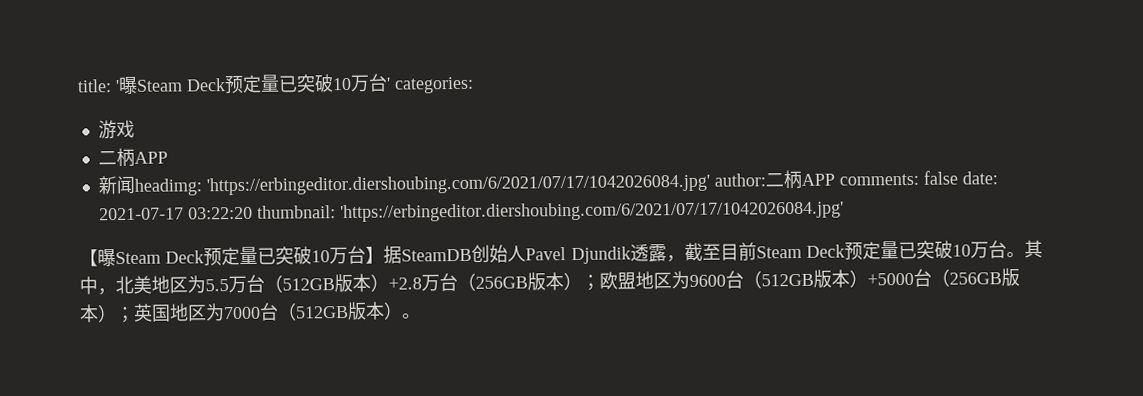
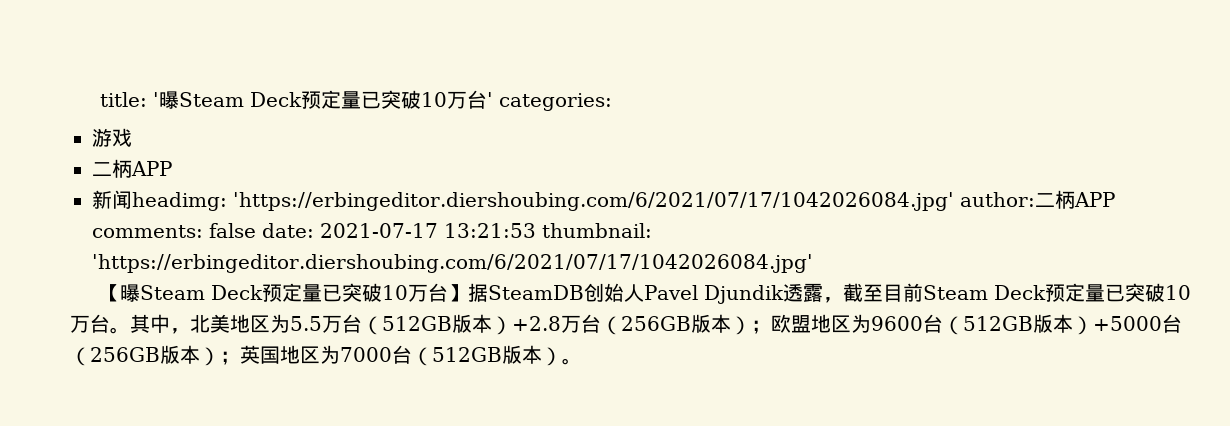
- 新闻headimg: 'https://erbingeditor.diershoubing.com/6/2021/07/17/1042026084.jpg' author:二柄APP comments: false date: 2021-07-17 03:22:20 thumbnail: 'https://erbingeditor.diershoubing.com/6/2021/07/17/1042026084.jpg'
+ 新闻headimg: 'https://erbingeditor.diershoubing.com/6/2021/07/17/1042026084.jpg' author:二柄APP comments: false date: 2021-07-17 13:21:53 thumbnail: 'https://erbingeditor.diershoubing.com/6/2021/07/17/1042026084.jpg'

